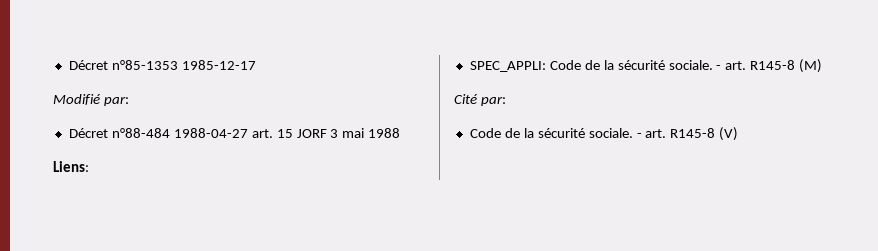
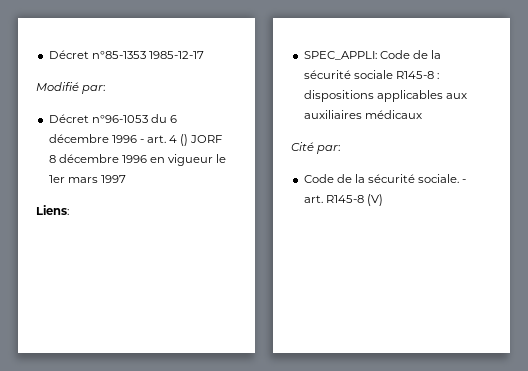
- Décret n°88-484 1988-04-27 art. 15 JORF 3 mai 1988
+ Décret n°96-1053 du 6 décembre 1996 - art. 4 () JORF 8 décembre 1996 en vigueur le 1er mars 1997
- SPEC_APPLI: Code de la sécurité sociale. - art. R145-8 (M)
+ SPEC_APPLI: Code de la sécurité sociale R145-8 : dispositions applicables aux auxiliaires médicaux

